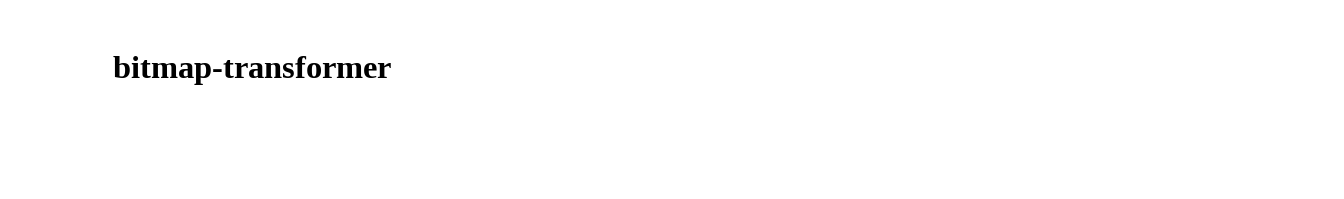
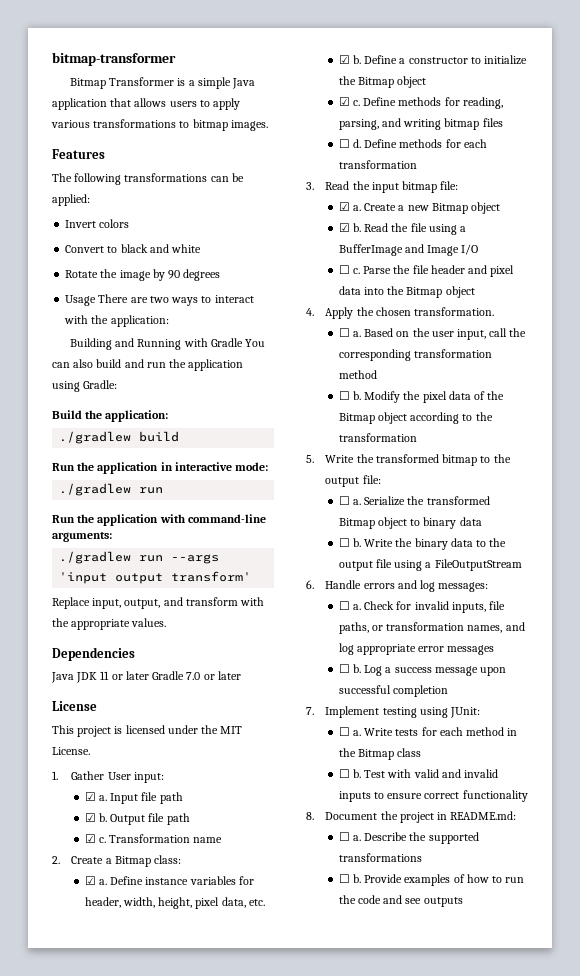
+ Bitmap Transformer is a simple Java application that allows users to apply various transformations to bitmap images.
+ Features
+ The following transformations can be applied:
+ Invert colors
+ Convert to black and white
+ Rotate the image by 90 degrees
+ Usage There are two ways to interact with the application:
+ Building and Running with Gradle You can also build and run the application using Gradle:
+ Build the application:
+ ./gradlew build
+ Run the application in interactive mode:
+ ./gradlew run
+ Run the application with command-line arguments:
+ ./gradlew run --args 'input output transform'
+ Replace input, output, and transform with the appropriate values.
+ Dependencies
+ Java JDK 11 or later Gradle 7.0 or later
+ License
+ This project is licensed under the MIT License.
+ 1. Gather User input:
+ ☑ a. Input file path
+ ☑ b. Output file path
+ ☑ c. Transformation name
+ 2. Create a Bitmap class:
+ ☑ a. Define instance variables for header, width, height, pixel data, etc.
+ ☑ b. Define a constructor to initialize the Bitmap object
+ ☑ c. Define methods for reading, parsing, and writing bitmap files
+ ☐ d. Define methods for each transformation
+ 3. Read the input bitmap file:
+ ☑ a. Create a new Bitmap object
+ ☑ b. Read the file using a BufferImage and Image I/O
+ ☐ c. Parse the file header and pixel data into the Bitmap object
+ 4. Apply the chosen transformation.
+ ☐ a. Based on the user input, call the corresponding transformation method
+ ☐ b. Modify the pixel data of the Bitmap object according to the transformation
+ 5. Write the transformed bitmap to the output file:
+ ☐ a. Serialize the transformed Bitmap object to binary data
+ ☐ b. Write the binary data to the output file using a FileOutputStream
+ 6. Handle errors and log messages:
+ ☐ a. Check for invalid inputs, file paths, or transformation names, and log appropriate error messages
+ ☐ b. Log a success message upon successful completion
+ 7. Implement testing using JUnit:
+ ☐ a. Write tests for each method in the Bitmap class
+ ☐ b. Test with valid and invalid inputs to ensure correct functionality
+ 8. Document the project in README.md:
+ ☐ a. Describe the supported transformations
+ ☐ b. Provide examples of how to run the code and see outputs

